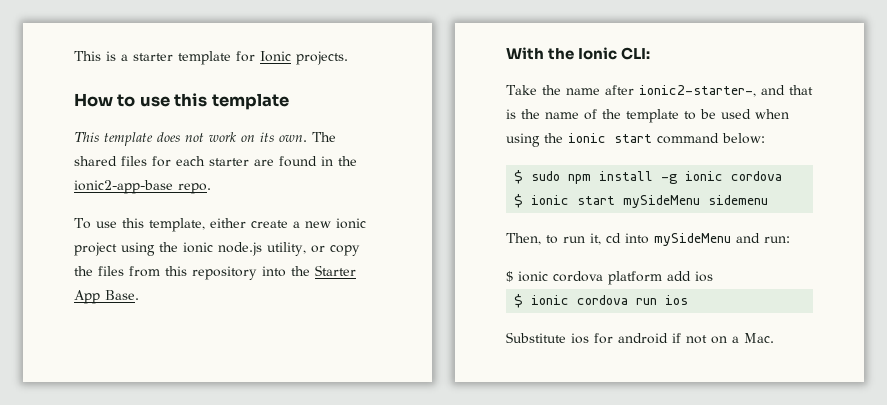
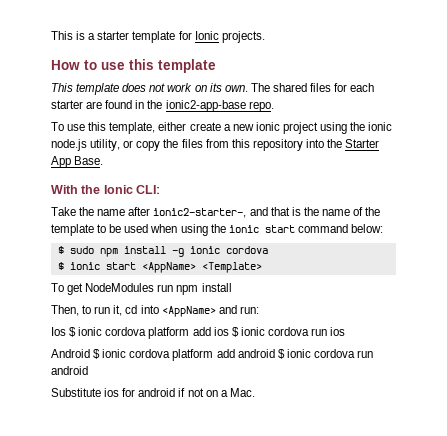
- $ ionic start mySideMenu sidemenu
+ $ ionic start <AppName> <Template>
+ To get NodeModules run npm install
- Then, to run it, cd into mySideMenu and run:
+ Then, to run it, cd into <AppName> and run:
- $ ionic cordova platform add ios
- $ ionic cordova run ios
+ Ios $ ionic cordova platform add ios $ ionic cordova run ios
+ Android $ ionic cordova platform add android $ ionic cordova run android

